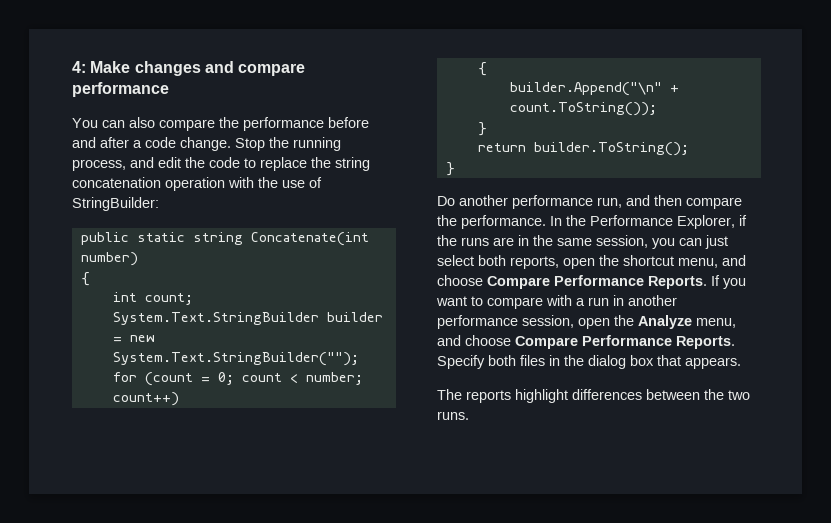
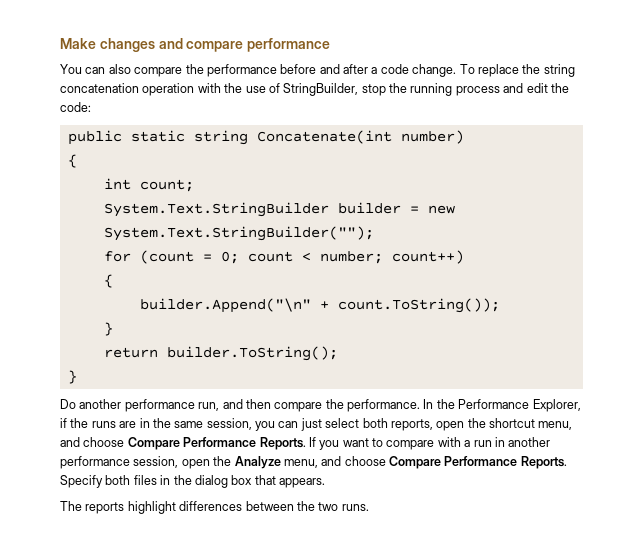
- 4: Make changes and compare performance
+ Make changes and compare performance
- Stop the running process, and edit the code to replace the string concatenation operation with the use of StringBuilder:
+ To replace the string concatenation operation with the use of StringBuilder, stop the running process and edit the code:

